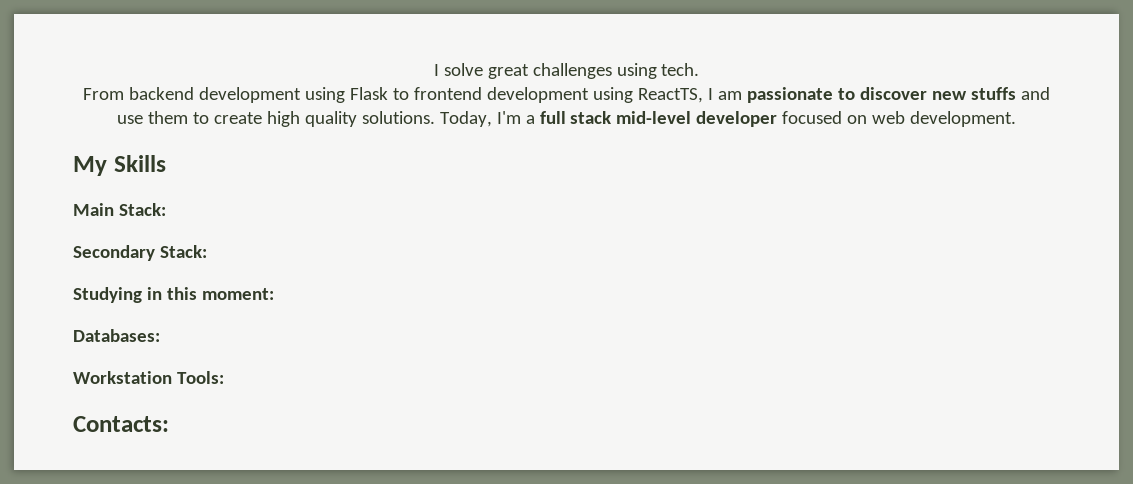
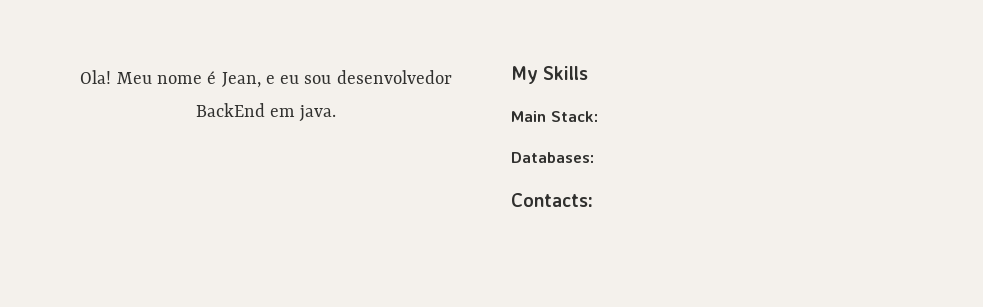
- I solve great challenges using tech.
- From backend development using Flask to frontend development using ReactTS, I am passionate to discover new stuffs and use them to create high quality solutions. Today, I'm a full stack mid-level developer focused on web development.
+ Ola! Meu nome é Jean, e eu sou desenvolvedor BackEnd em java.
  My Skills
  Main Stack:
- Secondary Stack:
- Studying in this moment:
- Workstation Tools:

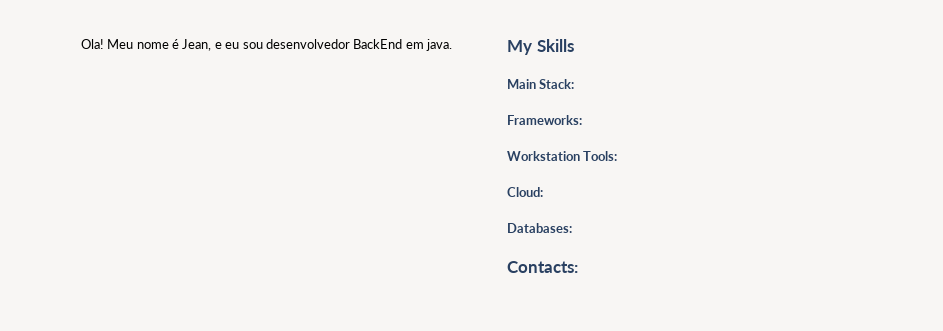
+ Frameworks:
+ Workstation Tools:
+ Cloud:

